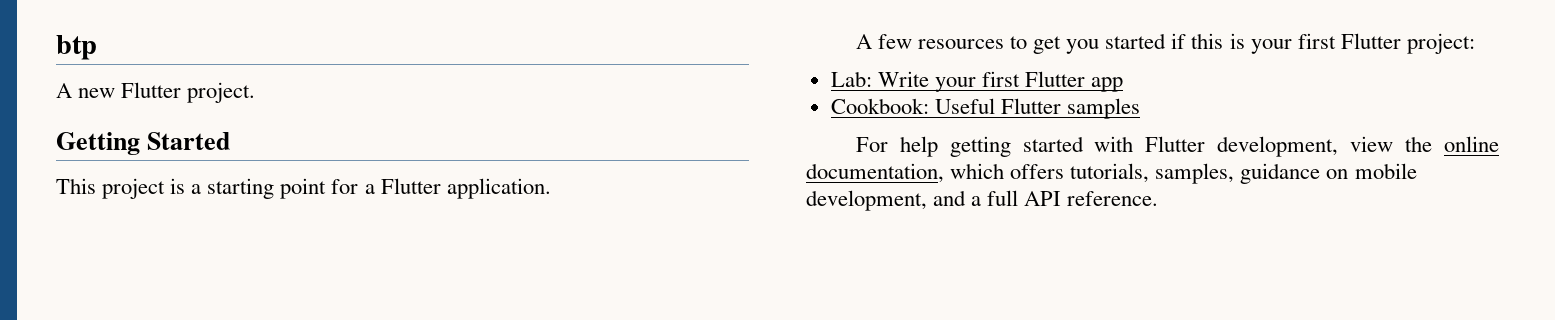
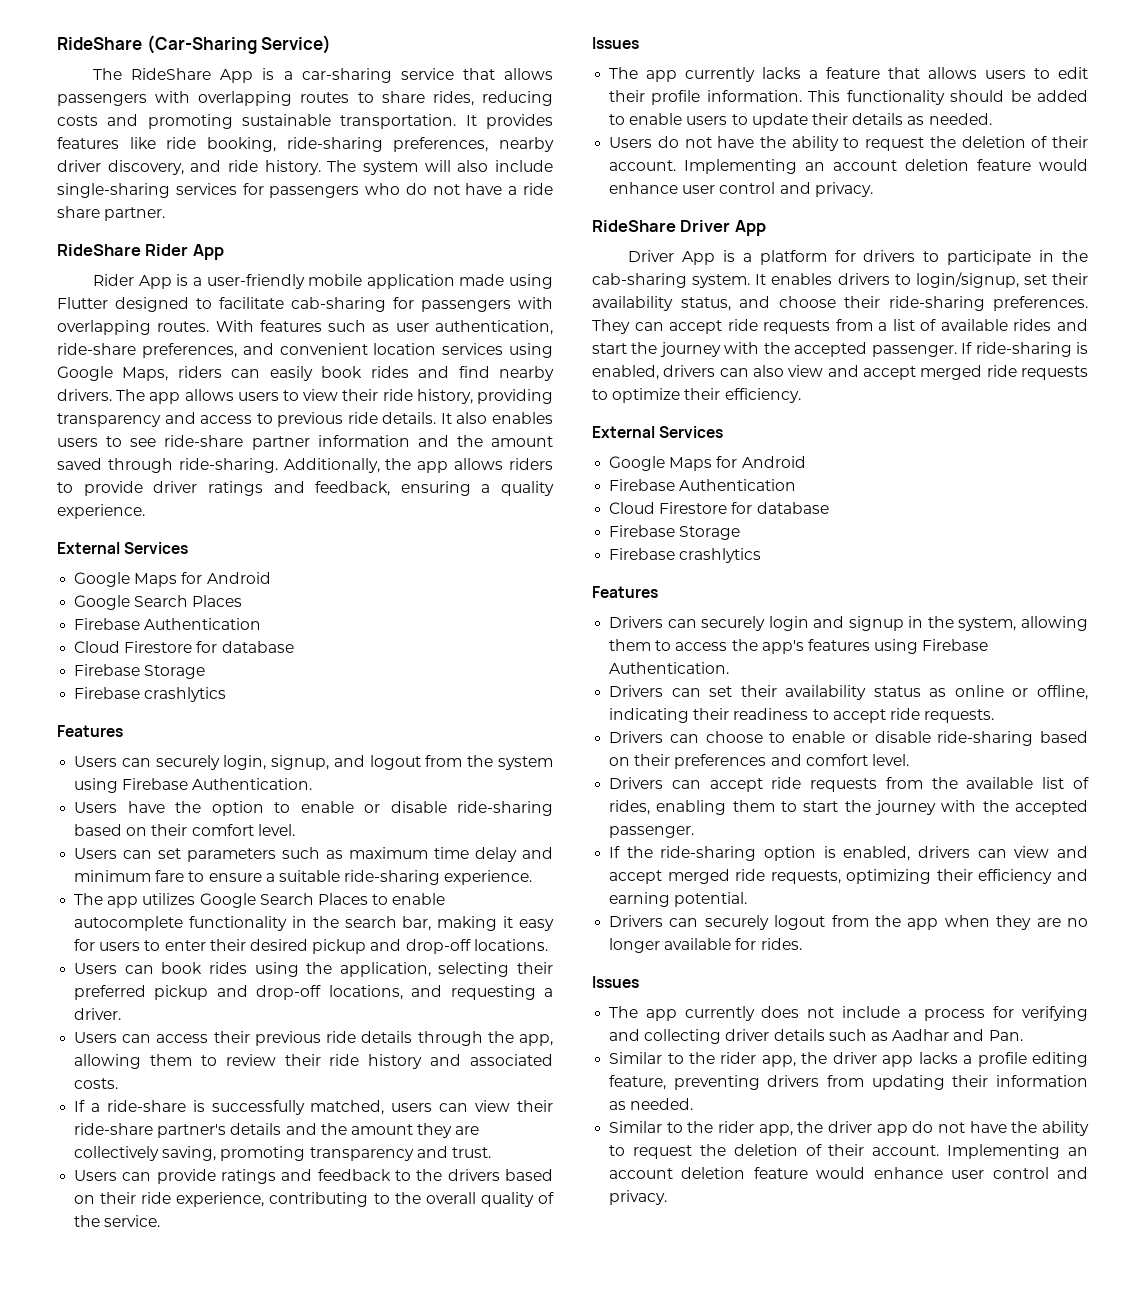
- btp
- A new Flutter project.
- Getting Started
- This project is a starting point for a Flutter application.
- A few resources to get you started if this is your first Flutter project:
- Lab: Write your first Flutter app
- Cookbook: Useful Flutter samples
- For help getting started with Flutter development, view the online documentation, which offers tutorials, samples, guidance on mobile development, and a full API reference.
+ RideShare (Car-Sharing Service)
+ The RideShare App is a car-sharing service that allows passengers with overlapping routes to share rides, reducing costs and promoting sustainable transportation. It provides features like ride booking, ride-sharing preferences, nearby driver discovery, and ride history. The system will also include single-sharing services for passengers who do not have a ride share partner.
+ RideShare Rider App
+ Rider App is a user-friendly mobile application made using Flutter designed to facilitate cab-sharing for passengers with overlapping routes. With features such as user authentication, ride-share preferences, and convenient location services using Google Maps, riders can easily book rides and find nearby drivers. The app allows users to view their ride history, providing transparency and access to previous ride details. It also enables users to see ride-share partner information and the amount saved through ride-sharing. Additionally, the app allows riders to provide driver ratings and feedback, ensuring a quality experience.
+ External Services
+ Google Maps for Android
+ Google Search Places
+ Firebase Authentication
+ Cloud Firestore for database
+ Firebase Storage
+ Firebase crashlytics
+ Features
+ Users can securely login, signup, and logout from the system using Firebase Authentication.
+ Users have the option to enable or disable ride-sharing based on their comfort level.
+ Users can set parameters such as maximum time delay and minimum fare to ensure a suitable ride-sharing experience.
+ The app utilizes Google Search Places to enable autocomplete functionality in the search bar, making it easy for users to enter their desired pickup and drop-off locations.
+ Users can book rides using the application, selecting their preferred pickup and drop-off locations, and requesting a driver.
+ Users can access their previous ride details through the app, allowing them to review their ride history and associated costs.
+ If a ride-share is successfully matched, users can view their ride-share partner's details and the amount they are collectively saving, promoting transparency and trust.
+ Users can provide ratings and feedback to the drivers based on their ride experience, contributing to the overall quality of the service.
+ Issues
+ The app currently lacks a feature that allows users to edit their profile information. This functionality should be added to enable users to update their details as needed.
+ Users do not have the ability to request the deletion of their account. Implementing an account deletion feature would enhance user control and privacy.
+ RideShare Driver App
+ Driver App is a platform for drivers to participate in the cab-sharing system. It enables drivers to login/signup, set their availability status, and choose their ride-sharing preferences. They can accept ride requests from a list of available rides and start the journey with the accepted passenger. If ride-sharing is enabled, drivers can also view and accept merged ride requests to optimize their efficiency.
+ External Services
+ Google Maps for Android
+ Firebase Authentication
+ Cloud Firestore for database
+ Firebase Storage
+ Firebase crashlytics
+ Features
+ Drivers can securely login and signup in the system, allowing them to access the app's features using Firebase Authentication.
+ Drivers can set their availability status as online or offline, indicating their readiness to accept ride requests.
+ Drivers can choose to enable or disable ride-sharing based on their preferences and comfort level.
+ Drivers can accept ride requests from the available list of rides, enabling them to start the journey with the accepted passenger.
+ If the ride-sharing option is enabled, drivers can view and accept merged ride requests, optimizing their efficiency and earning potential.
+ Drivers can securely logout from the app when they are no longer available for rides.
+ Issues
+ The app currently does not include a process for verifying and collecting driver details such as Aadhar and Pan.
+ Similar to the rider app, the driver app lacks a profile editing feature, preventing drivers from updating their information as needed.
+ Similar to the rider app, the driver app do not have the ability to request the deletion of their account. Implementing an account deletion feature would enhance user control and privacy.

